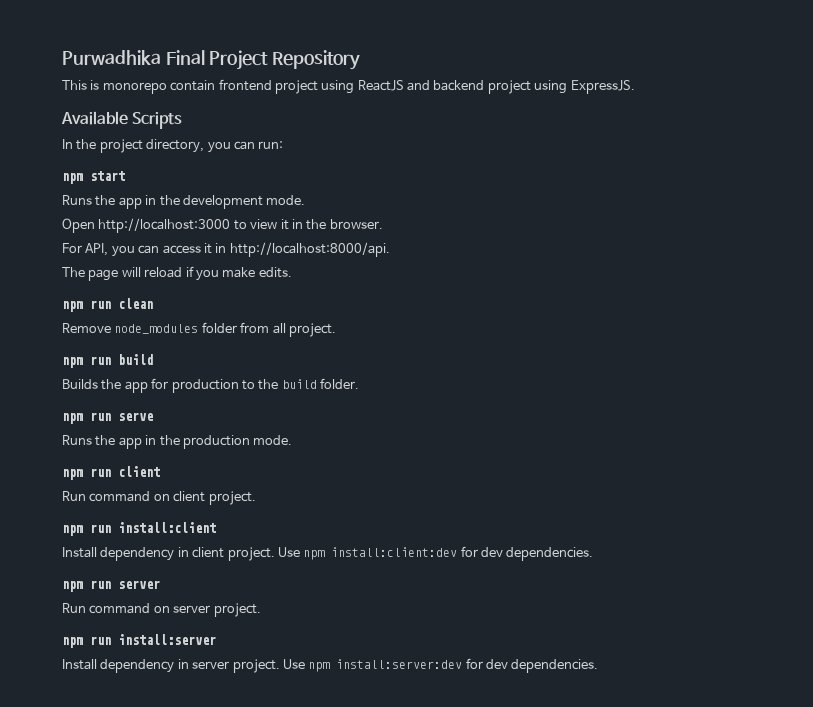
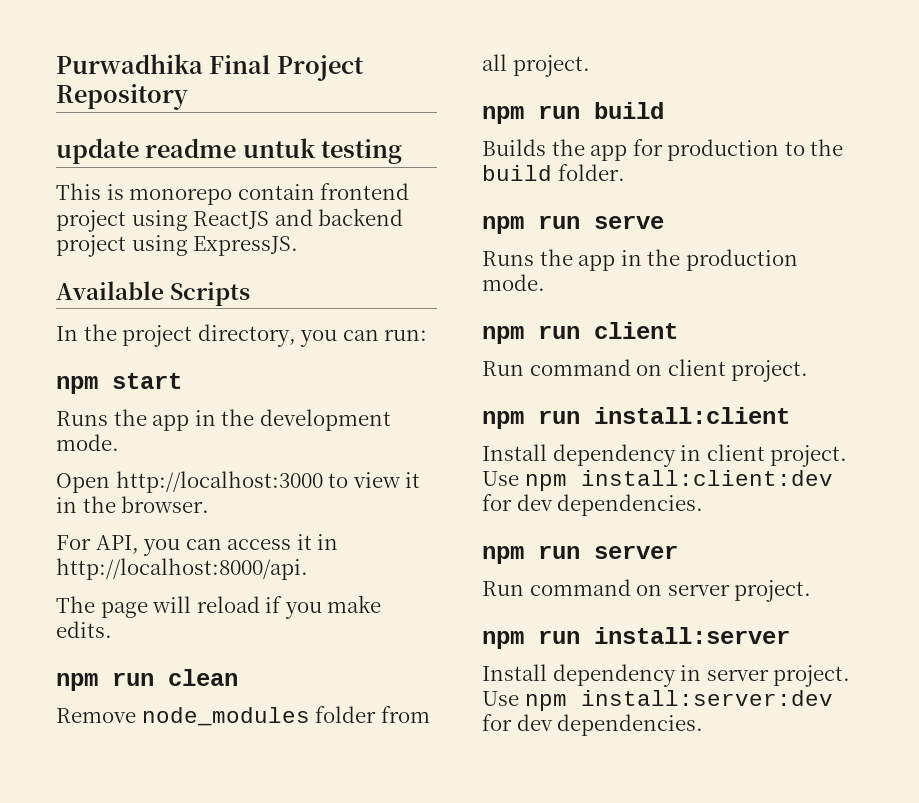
+ update readme untuk testing

